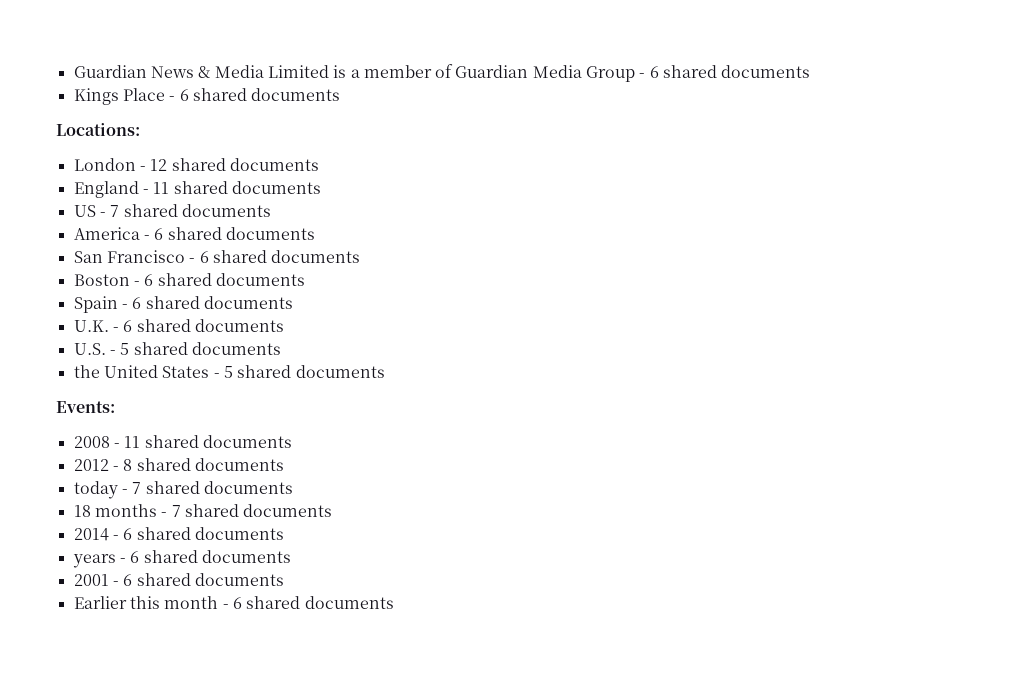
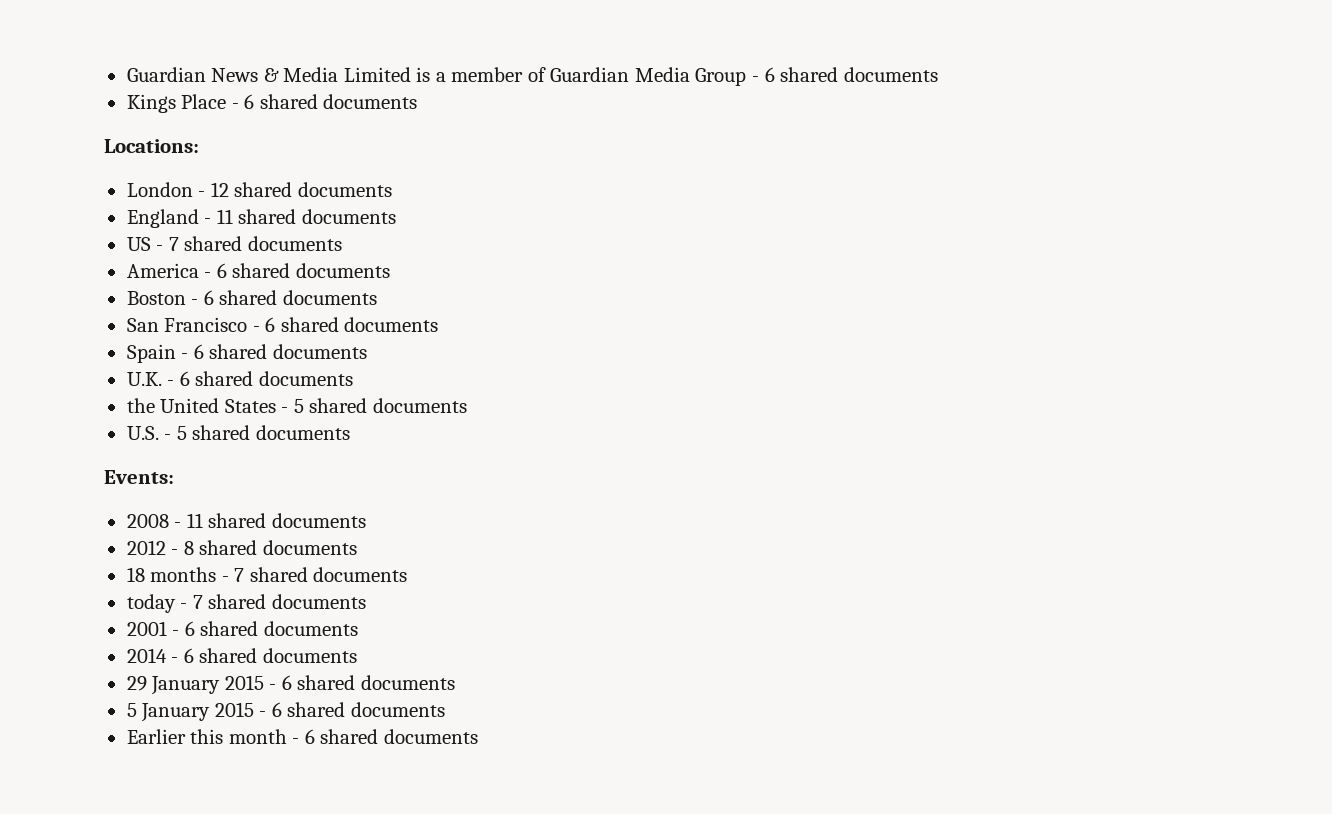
+ Boston - 6 shared documents
  San Francisco - 6 shared documents
- Boston - 6 shared documents
+ the United States - 5 shared documents
  U.S. - 5 shared documents
- the United States - 5 shared documents
+ 18 months - 7 shared documents
- 18 months - 7 shared documents
+ 2001 - 6 shared documents
- years - 6 shared documents
- 2001 - 6 shared documents
+ 29 January 2015 - 6 shared documents
+ 5 January 2015 - 6 shared documents

